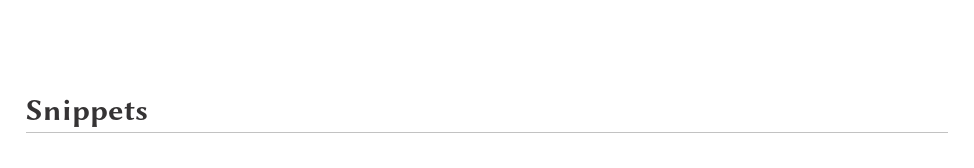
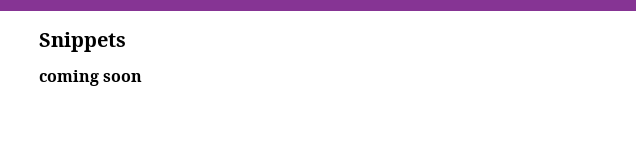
+ coming soon

